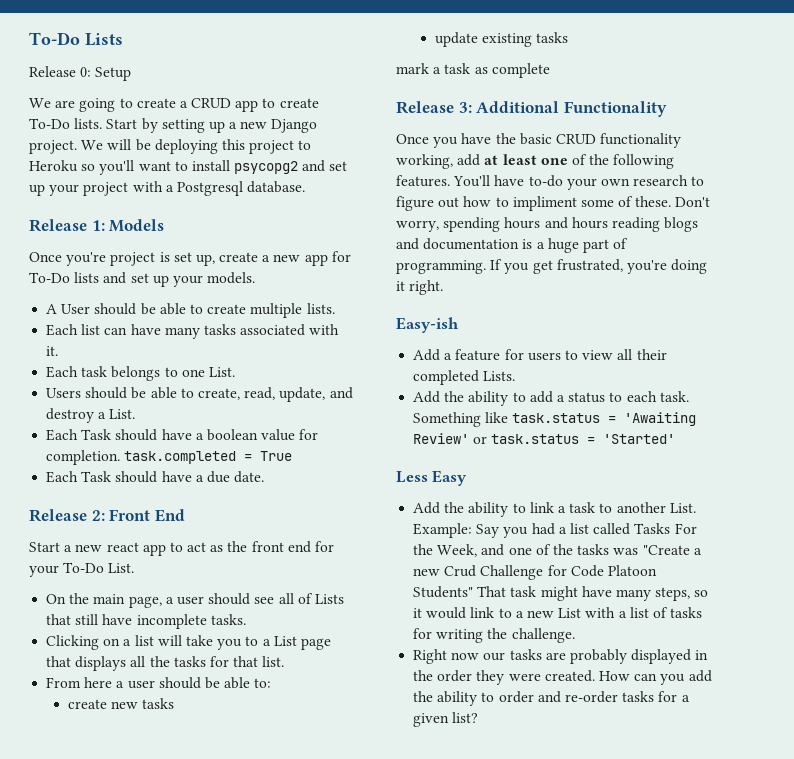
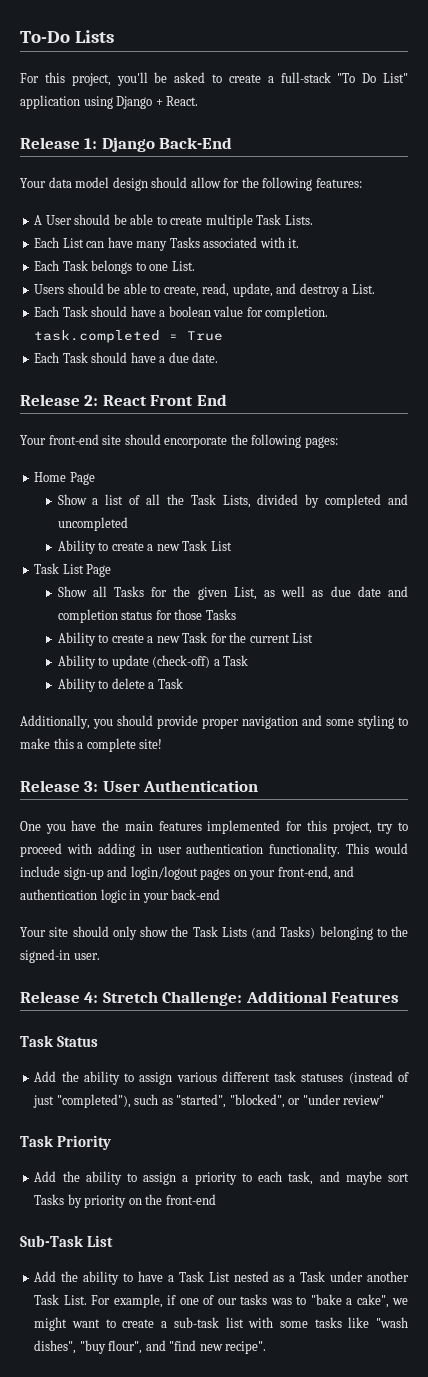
- Release 0: Setup
- We are going to create a CRUD app to create To-Do lists. Start by setting up a new Django project. We will be deploying this project to Heroku so you'll want to install psycopg2 and set up your project with a Postgresql database.
- Release 1: Models
- Once you're project is set up, create a new app for To-Do lists and set up your models.
+ For this project, you'll be asked to create a full-stack "To Do List" application using Django + React.
+ Release 1: Django Back-End
+ Your data model design should allow for the following features:
- A User should be able to create multiple lists.
- Each list can have many tasks associated with it.
+ A User should be able to create multiple Task Lists.
+ Each List can have many Tasks associated with it.
- Each task belongs to one List.
+ Each Task belongs to one List.
- Release 2: Front End
+ Release 2: React Front End
- Start a new react app to act as the front end for your To-Do List.
- On the main page, a user should see all of Lists that still have incomplete tasks.
- Clicking on a list will take you to a List page that displays all the tasks for that list.
- From here a user should be able to:
- create new tasks
- update existing tasks
- mark a task as complete
+ Your front-end site should encorporate the following pages:
+ Home Page
+ Show a list of all the Task Lists, divided by completed and uncompleted
+ Ability to create a new Task List
+ Task List Page
+ Show all Tasks for the given List, as well as due date and completion status for those Tasks
+ Ability to create a new Task for the current List
+ Ability to update (check-off) a Task
+ Ability to delete a Task
+ Additionally, you should provide proper navigation and some styling to make this a complete site!
- Release 3: Additional Functionality
- Once you have the basic CRUD functionality working, add at least one of the following features. You'll have to-do your own research to figure out how to impliment some of these. Don't worry, spending hours and hours reading blogs and documentation is a huge part of programming. If you get frustrated, you're doing it right.
- Easy-ish
- Add a feature for users to view all their completed Lists.
- Add the ability to add a status to each task. Something like task.status = 'Awaiting Review' or task.status = 'Started'
- Less Easy
- Add the ability to link a task to another List. Example: Say you had a list called Tasks For the Week, and one of the tasks was "Create a new Crud Challenge for Code Platoon Students" That task might have many steps, so it would link to a new List with a list of tasks for writing the challenge.
- Right now our tasks are probably displayed in the order they were created. How can you add the ability to order and re-order tasks for a given list?
+ Release 3: User Authentication
+ One you have the main features implemented for this project, try to proceed with adding in user authentication functionality. This would include sign-up and login/logout pages on your front-end, and authentication logic in your back-end
+ Your site should only show the Task Lists (and Tasks) belonging to the signed-in user.
+ Release 4: Stretch Challenge: Additional Features
+ Task Status
+ Add the ability to assign various different task statuses (instead of just "completed"), such as "started", "blocked", or "under review"
+ Task Priority
+ Add the ability to assign a priority to each task, and maybe sort Tasks by priority on the front-end
+ Sub-Task List
+ Add the ability to have a Task List nested as a Task under another Task List. For example, if one of our tasks was to "bake a cake", we might want to create a sub-task list with some tasks like "wash dishes", "buy flour", and "find new recipe".

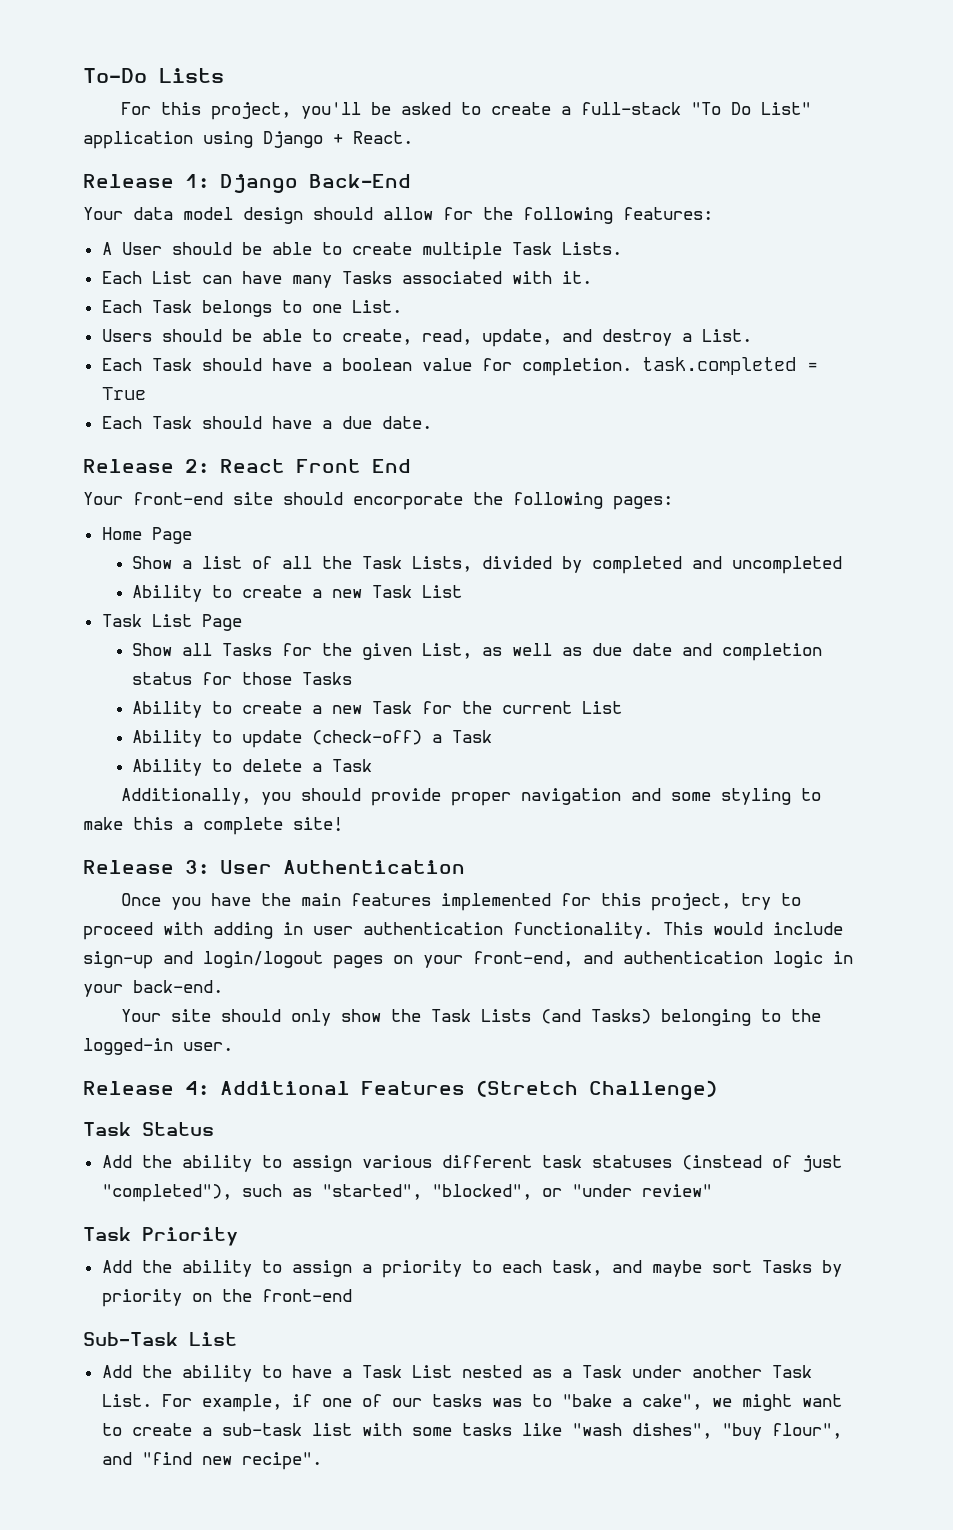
- One you have the main features implemented for this project, try to proceed with adding in user authentication functionality.
+ Once you have the main features implemented for this project, try to proceed with adding in user authentication functionality.
- This would include sign-up and login/logout pages on your front-end, and authentication logic in your back-end
+ This would include sign-up and login/logout pages on your front-end, and authentication logic in your back-end.
- Your site should only show the Task Lists (and Tasks) belonging to the signed-in user.
+ Your site should only show the Task Lists (and Tasks) belonging to the logged-in user.
- Release 4: Stretch Challenge: Additional Features
+ Release 4: Additional Features (Stretch Challenge)

